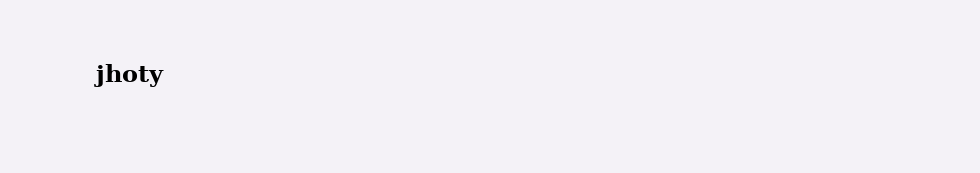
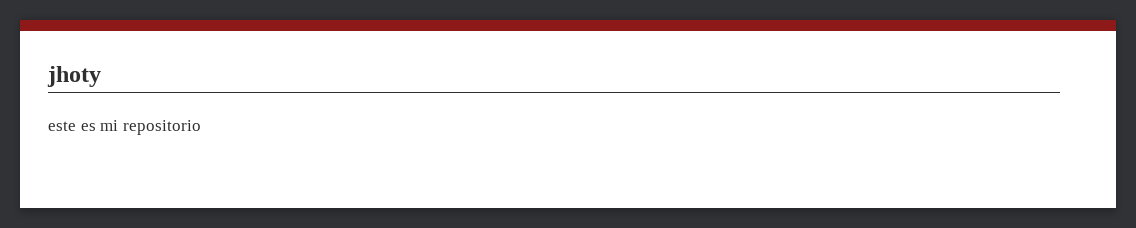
+ este es mi repositorio

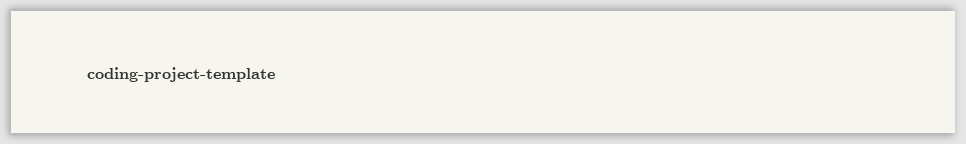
- jhoty
- este es mi repositorio
+ coding-project-template

